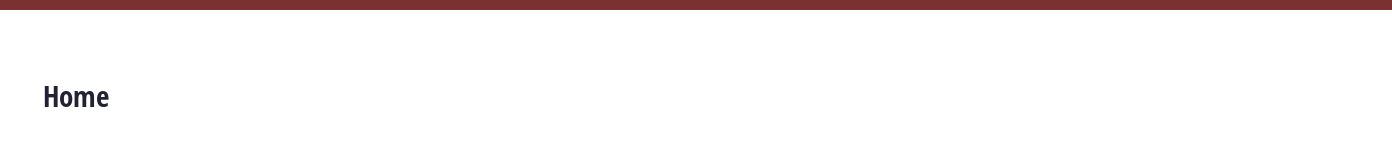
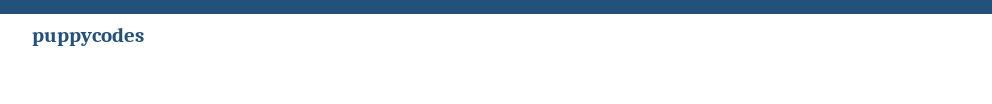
- Home
+ puppycodes

